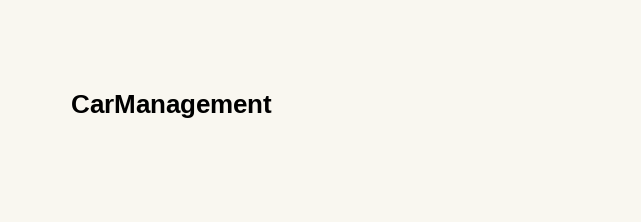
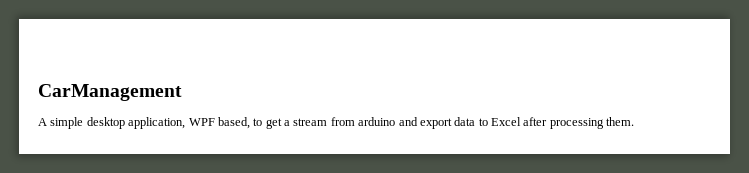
+ A simple desktop application, WPF based, to get a stream from arduino and export data to Excel after processing them.

